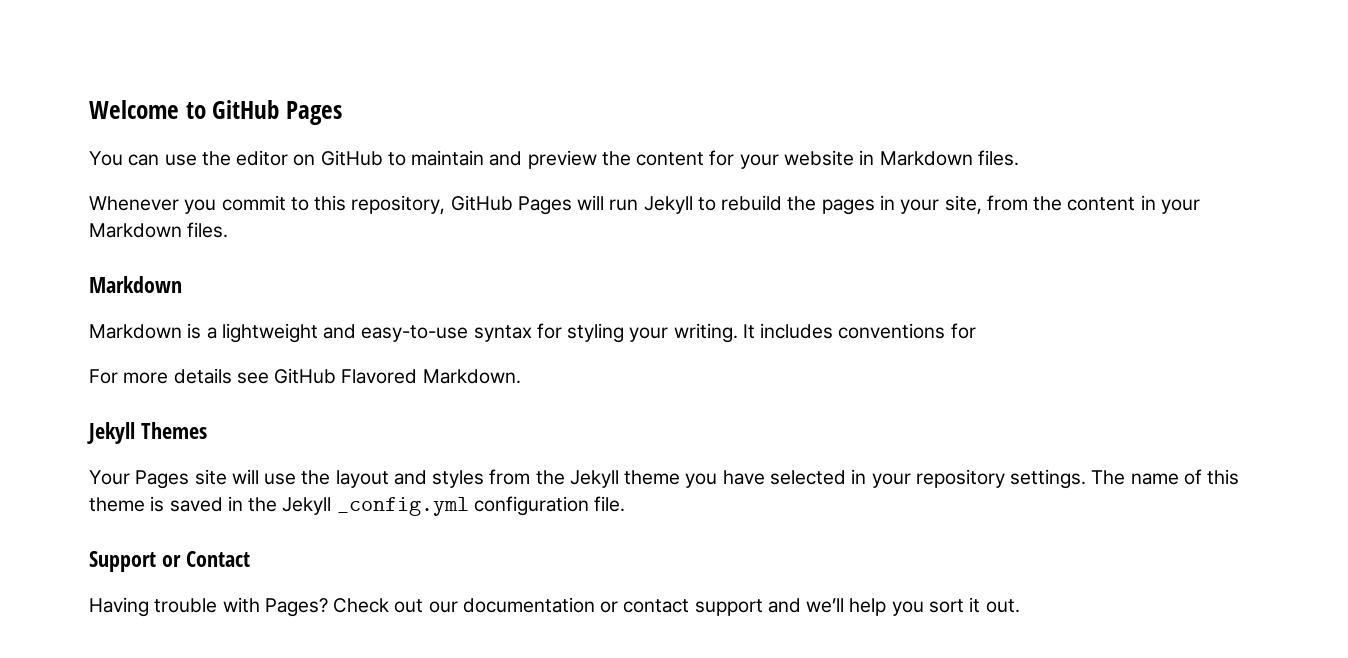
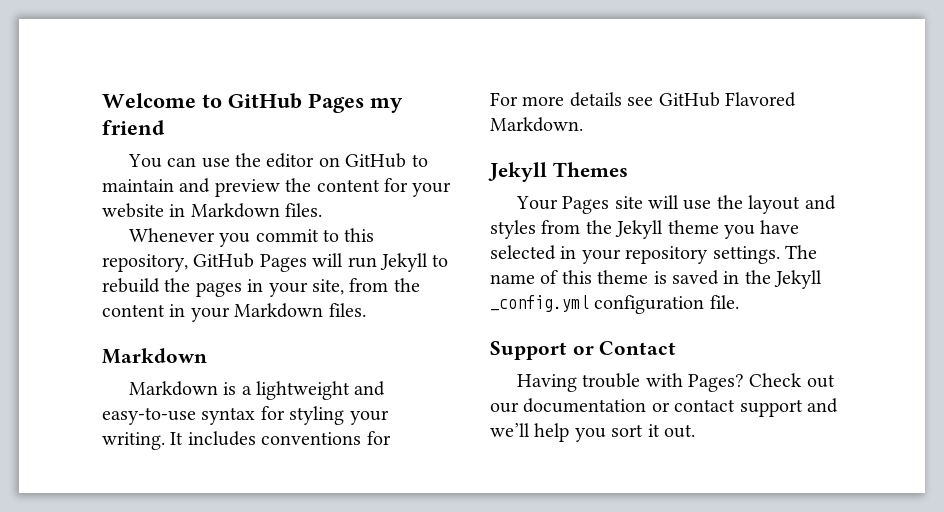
- Welcome to GitHub Pages
+ Welcome to GitHub Pages my friend

